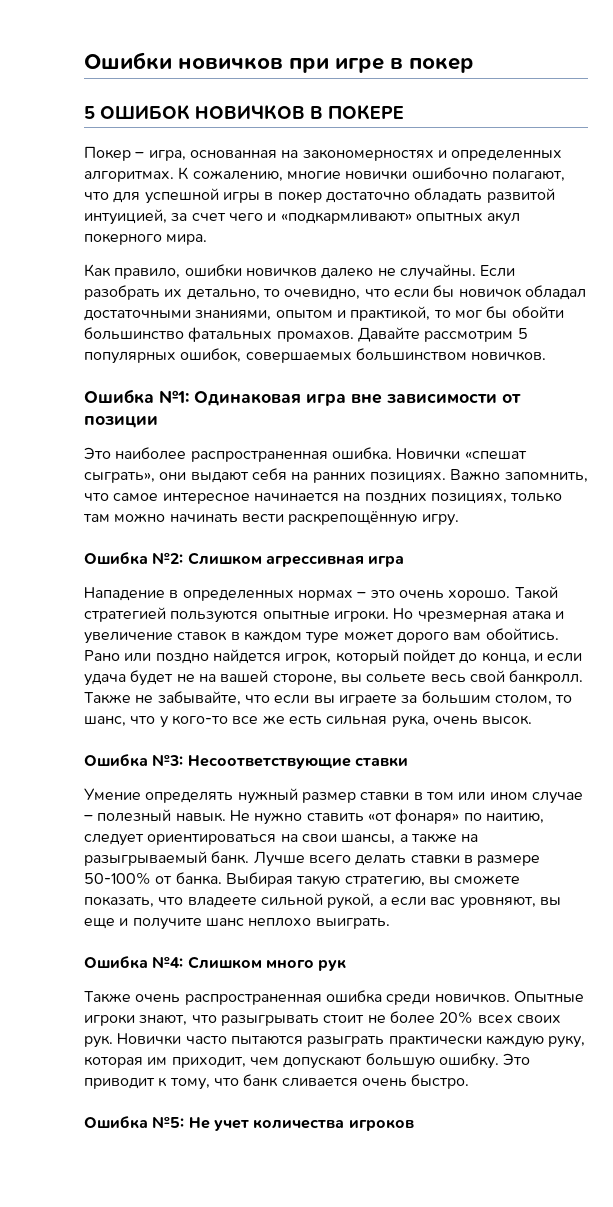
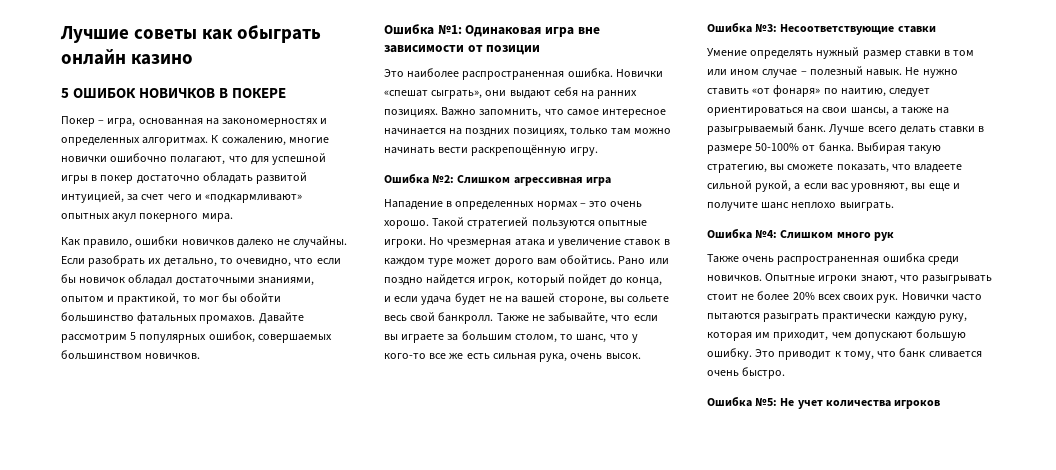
- Ошибки новичков при игре в покер
+ Лучшие советы как обыграть онлайн казино

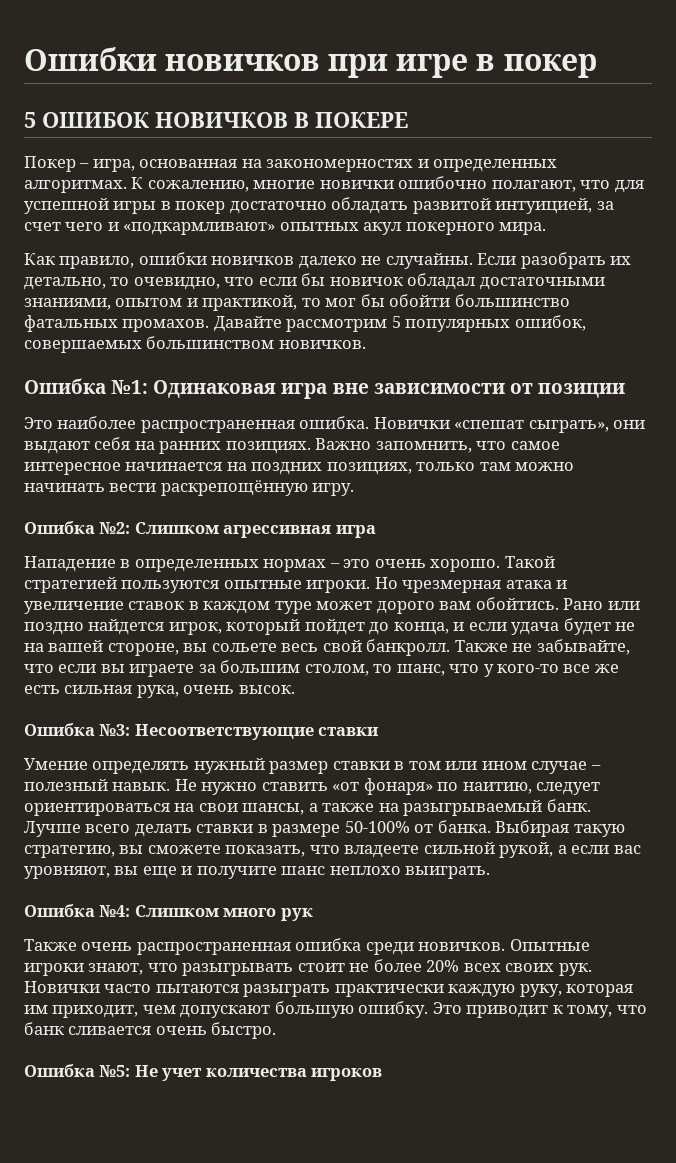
- Лучшие советы как обыграть онлайн казино
+ Ошибки новичков при игре в покер

